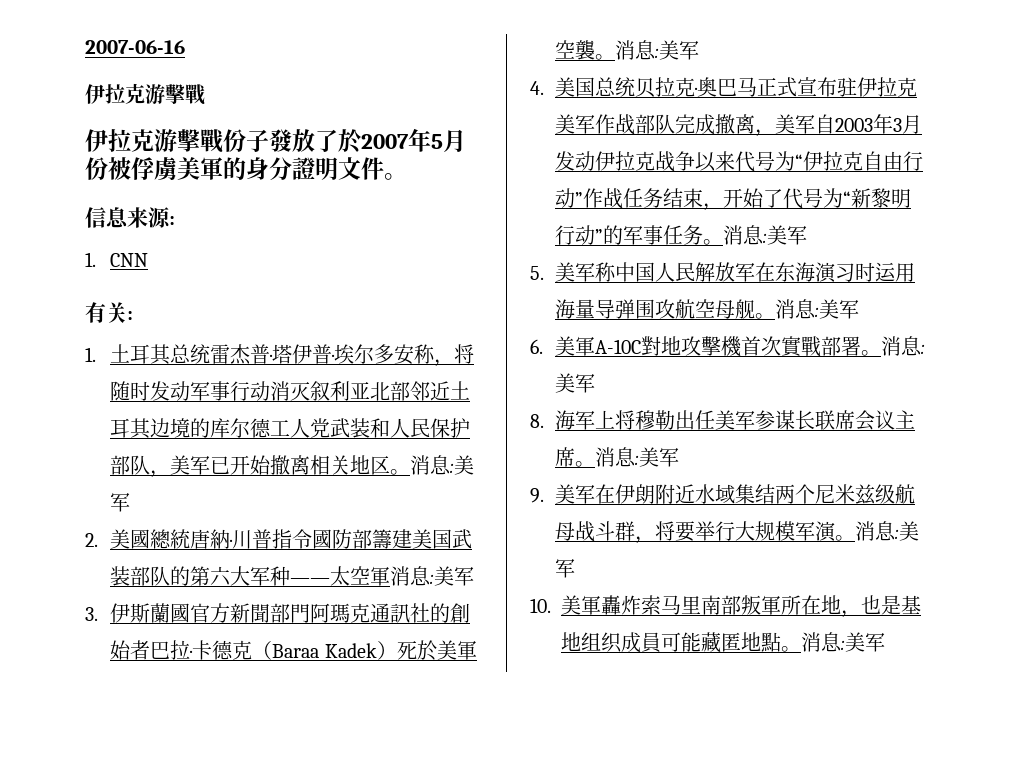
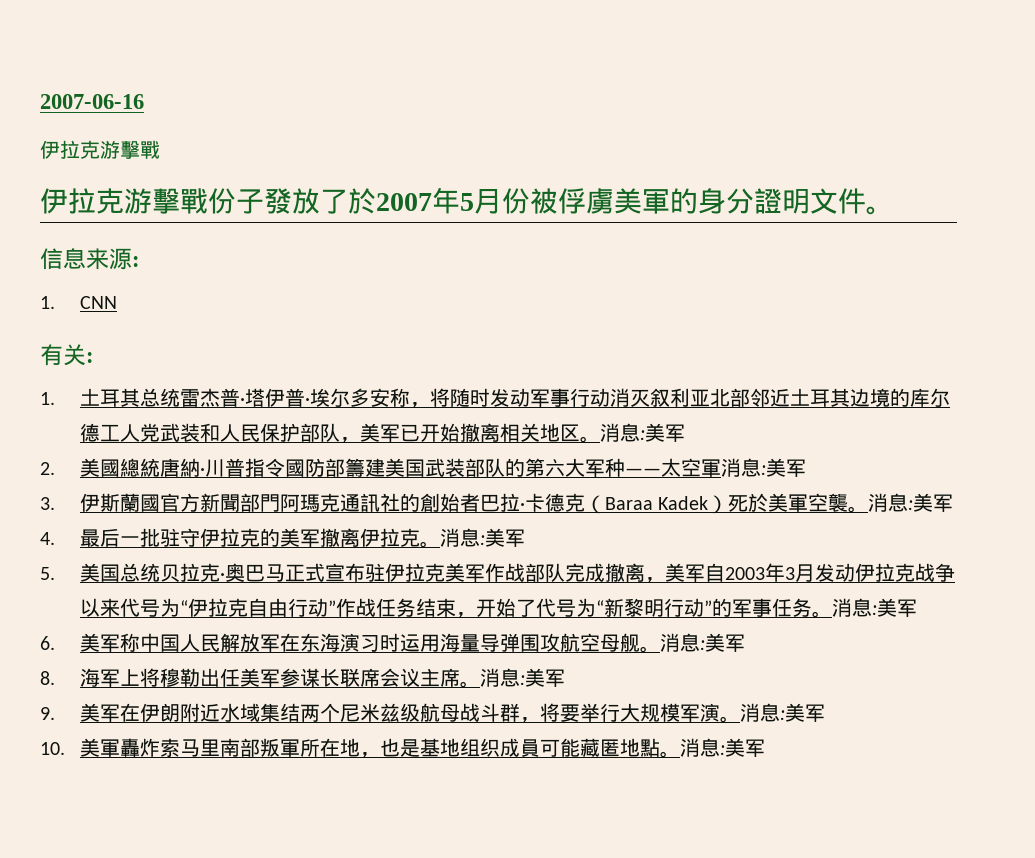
- 4.美国总统贝拉克·奥巴马正式宣布驻伊拉克美军作战部队完成撤离，美军自2003年3月发动伊拉克战争以来代号为“伊拉克自由行动”作战任务结束，开始了代号为“新黎明行动”的军事任务。
+ 4.最后一批驻守伊拉克的美军撤离伊拉克。消息:美军
+ 5.美国总统贝拉克·奥巴马正式宣布驻伊拉克美军作战部队完成撤离，美军自2003年3月发动伊拉克战争以来代号为“伊拉克自由行动”作战任务结束，开始了代号为“新黎明行动”的军事任务。
- 5.美军称中国人民解放军在东海演习时运用海量导弹围攻航空母舰。
+ 6.美军称中国人民解放军在东海演习时运用海量导弹围攻航空母舰。
- 6.美軍A-10C對地攻擊機首次實戰部署。消息:美军

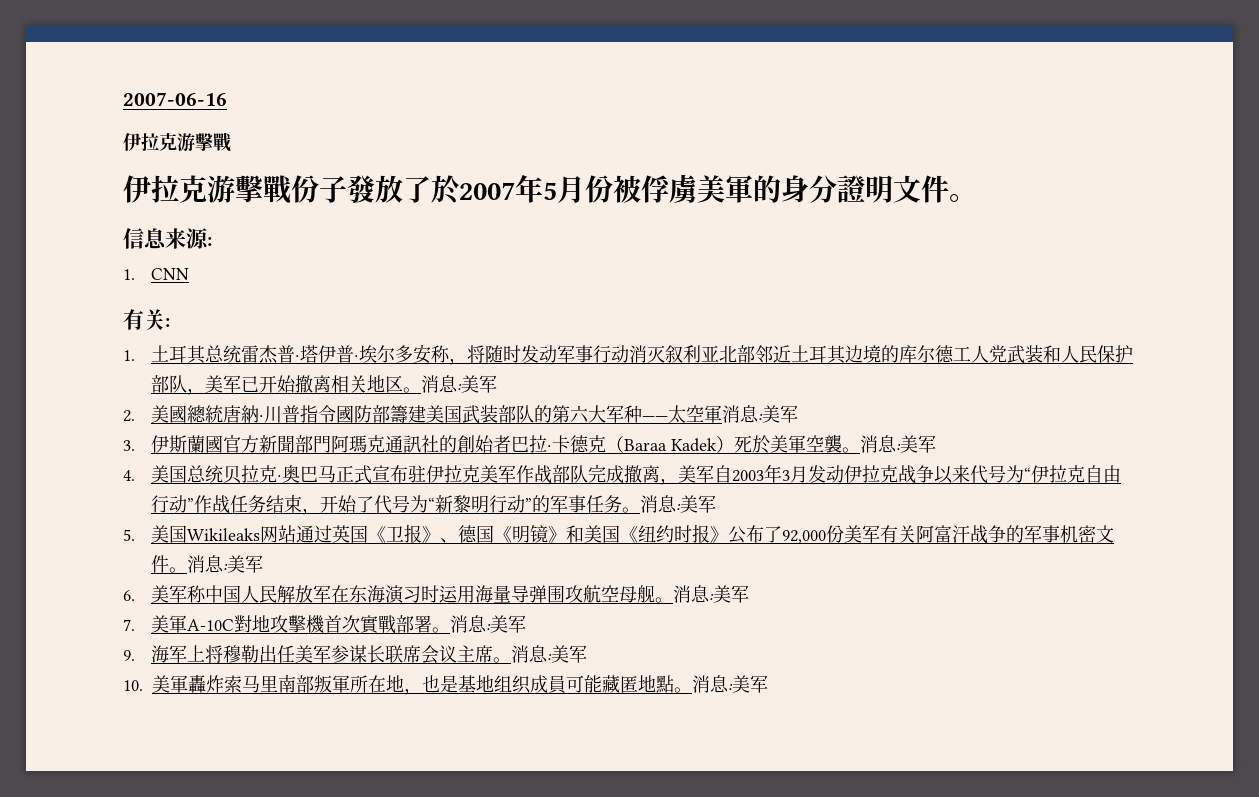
- 4.最后一批驻守伊拉克的美军撤离伊拉克。消息:美军
- 5.美国总统贝拉克·奥巴马正式宣布驻伊拉克美军作战部队完成撤离，美军自2003年3月发动伊拉克战争以来代号为“伊拉克自由行动”作战任务结束，开始了代号为“新黎明行动”的军事任务。
+ 4.美国总统贝拉克·奥巴马正式宣布驻伊拉克美军作战部队完成撤离，美军自2003年3月发动伊拉克战争以来代号为“伊拉克自由行动”作战任务结束，开始了代号为“新黎明行动”的军事任务。
+ 5.美国Wikileaks网站通过英国《卫报》、德国《明镜》和美国《纽约时报》公布了92,000份美军有关阿富汗战争的军事机密文件。消息:美军
- 8.海军上将穆勒出任美军参谋长联席会议主席。
+ 7.美軍A-10C對地攻擊機首次實戰部署。消息:美军
+ 9.海军上将穆勒出任美军参谋长联席会议主席。
- 9.美军在伊朗附近水域集结两个尼米兹级航母战斗群，将要举行大规模军演。消息:美军

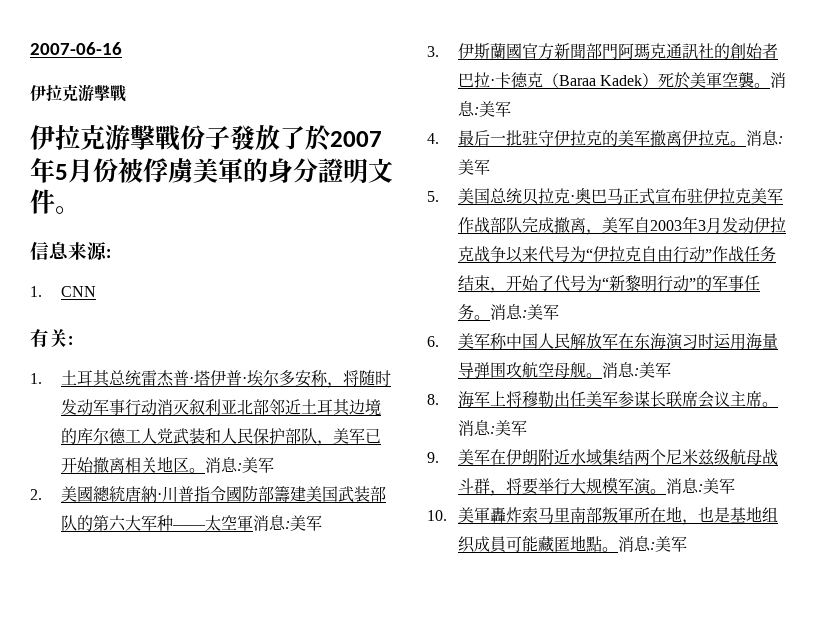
- 4.美国总统贝拉克·奥巴马正式宣布驻伊拉克美军作战部队完成撤离，美军自2003年3月发动伊拉克战争以来代号为“伊拉克自由行动”作战任务结束，开始了代号为“新黎明行动”的军事任务。
+ 4.最后一批驻守伊拉克的美军撤离伊拉克。消息:美军
+ 5.美国总统贝拉克·奥巴马正式宣布驻伊拉克美军作战部队完成撤离，美军自2003年3月发动伊拉克战争以来代号为“伊拉克自由行动”作战任务结束，开始了代号为“新黎明行动”的军事任务。
- 5.美国Wikileaks网站通过英国《卫报》、德国《明镜》和美国《纽约时报》公布了92,000份美军有关阿富汗战争的军事机密文件。消息:美军
- 7.美軍A-10C對地攻擊機首次實戰部署。消息:美军
- 9.海军上将穆勒出任美军参谋长联席会议主席。
+ 8.海军上将穆勒出任美军参谋长联席会议主席。
+ 9.美军在伊朗附近水域集结两个尼米兹级航母战斗群，将要举行大规模军演。消息:美军

